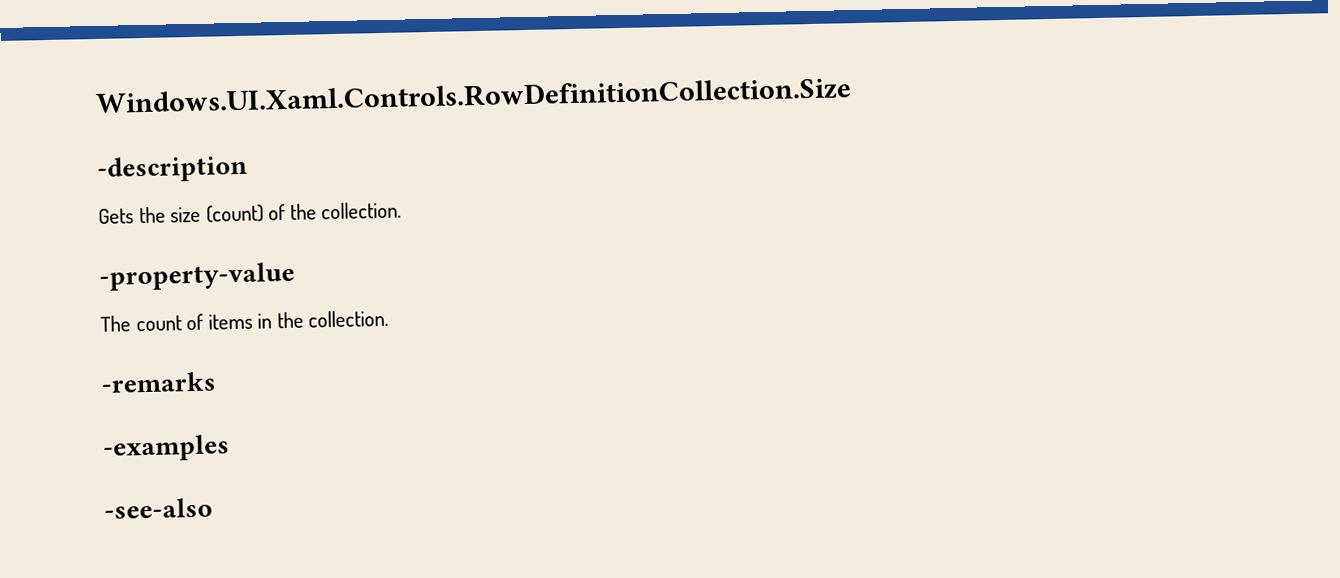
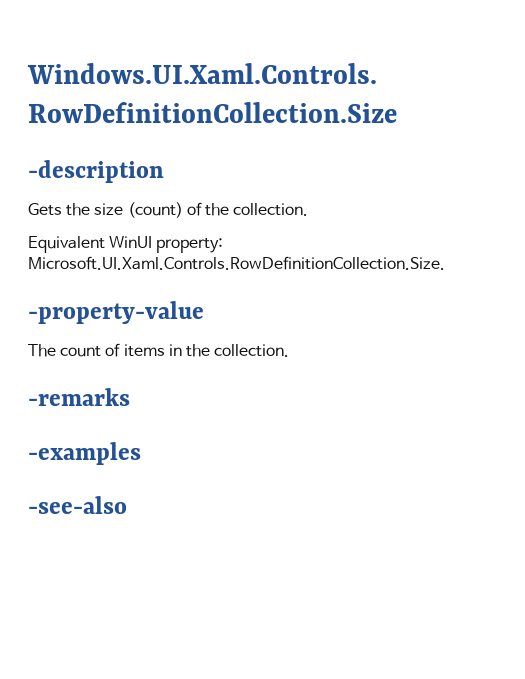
+ Equivalent WinUI property: Microsoft.UI.Xaml.Controls.RowDefinitionCollection.Size.

